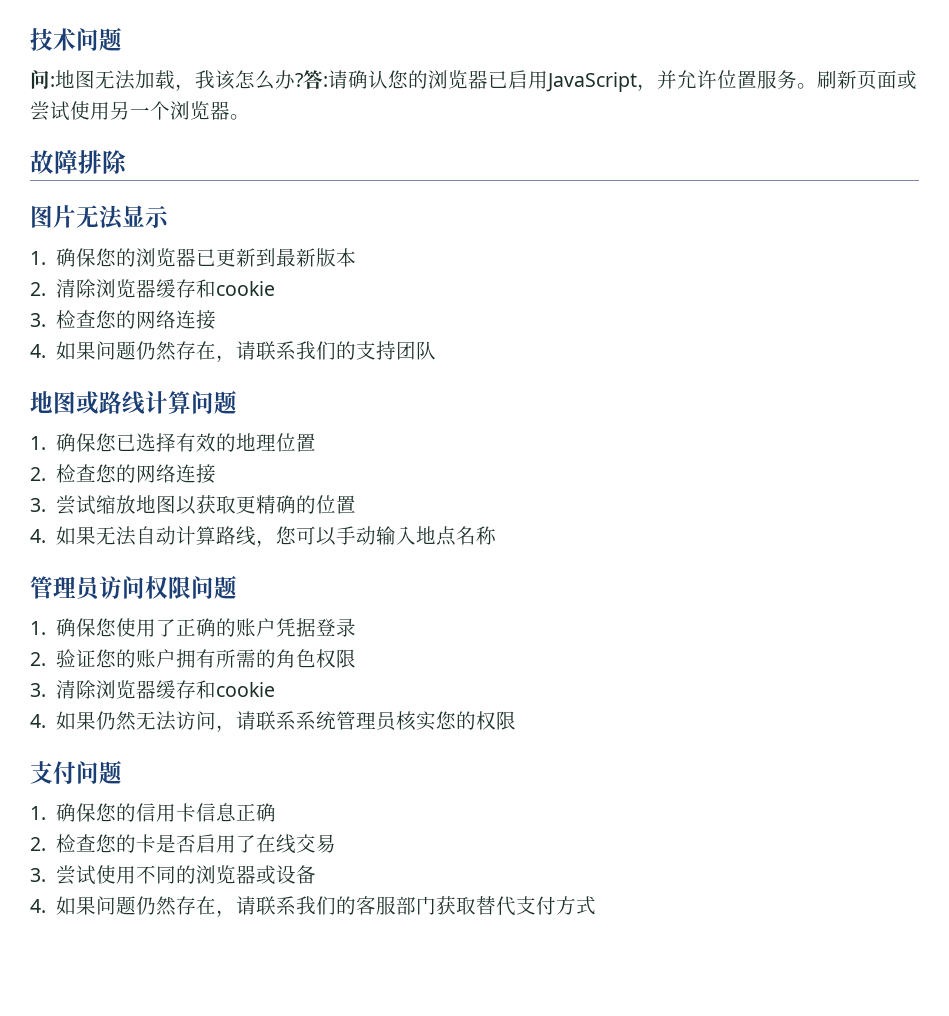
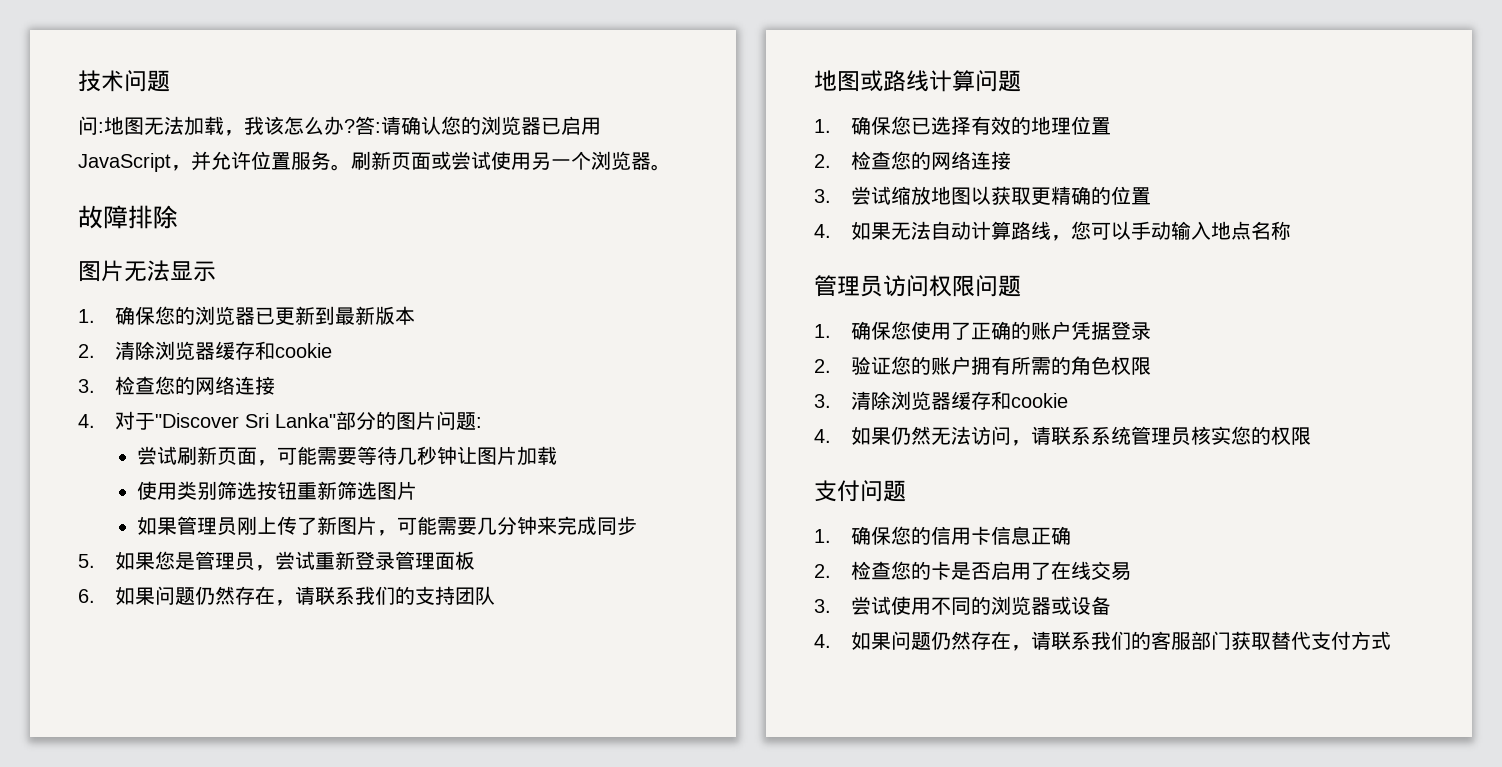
- 4.如果问题仍然存在，请联系我们的支持团队
+ 4.对于"Discover Sri Lanka"部分的图片问题:
+ 尝试刷新页面，可能需要等待几秒钟让图片加载
+ 使用类别筛选按钮重新筛选图片
+ 如果管理员刚上传了新图片，可能需要几分钟来完成同步
+ 5.如果您是管理员，尝试重新登录管理面板
+ 6.如果问题仍然存在，请联系我们的支持团队

